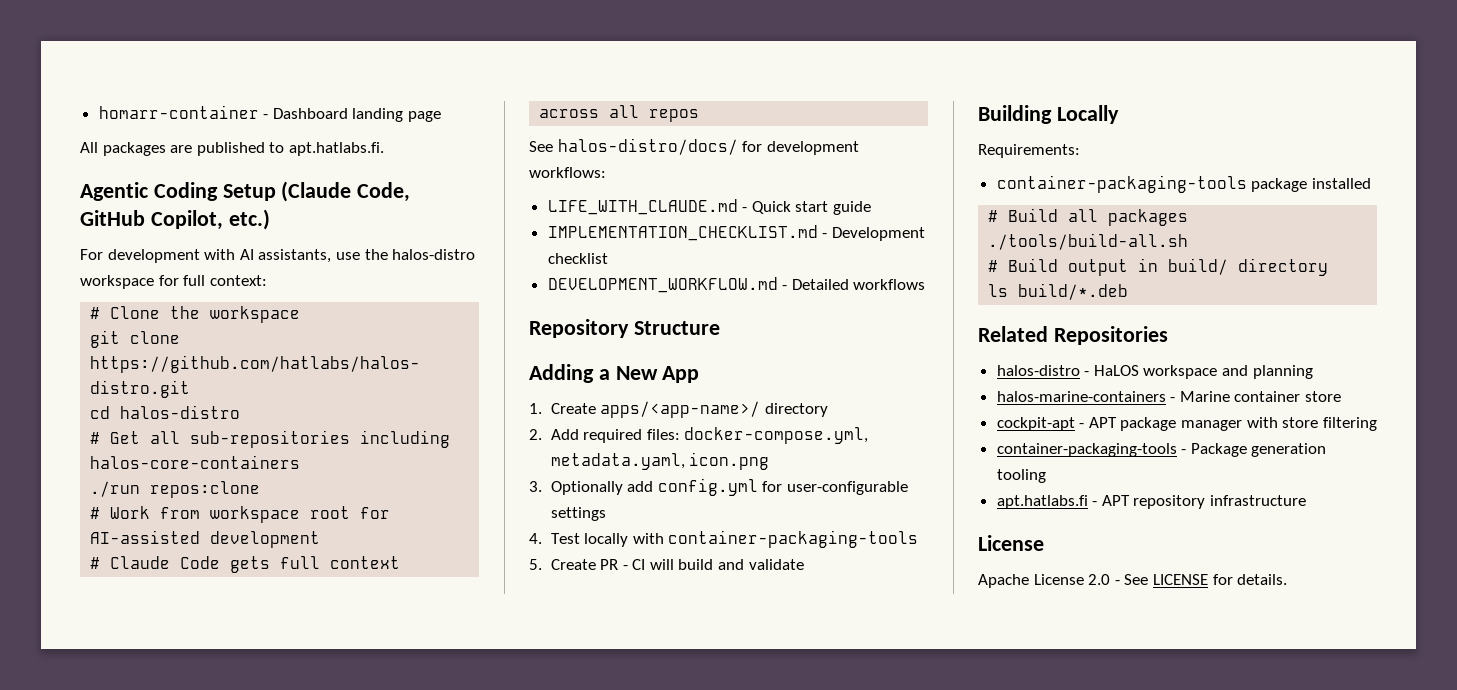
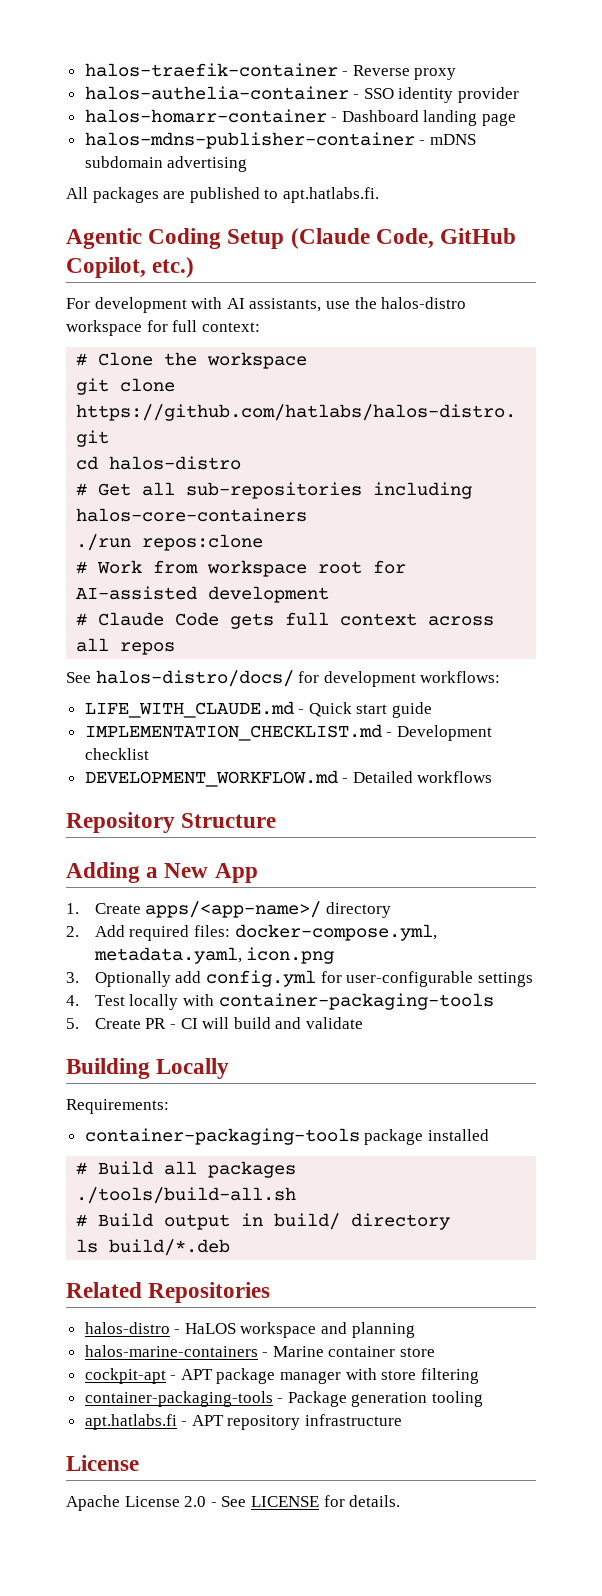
- homarr-container - Dashboard landing page
+ halos-traefik-container - Reverse proxy
+ halos-authelia-container - SSO identity provider
+ halos-homarr-container - Dashboard landing page
+ halos-mdns-publisher-container - mDNS subdomain advertising

